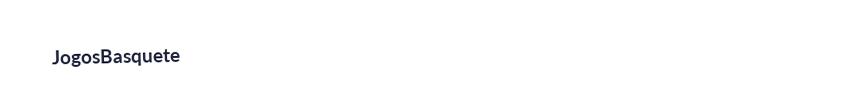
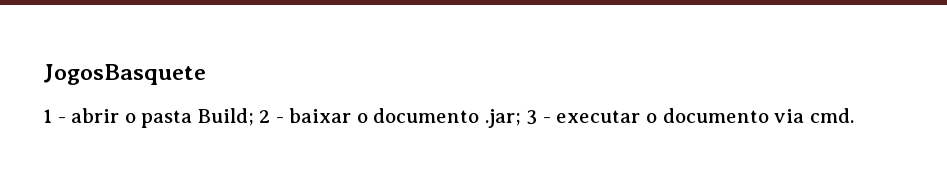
+ 1 - abrir o pasta Build; 2 - baixar o documento .jar; 3 - executar o documento via cmd.

